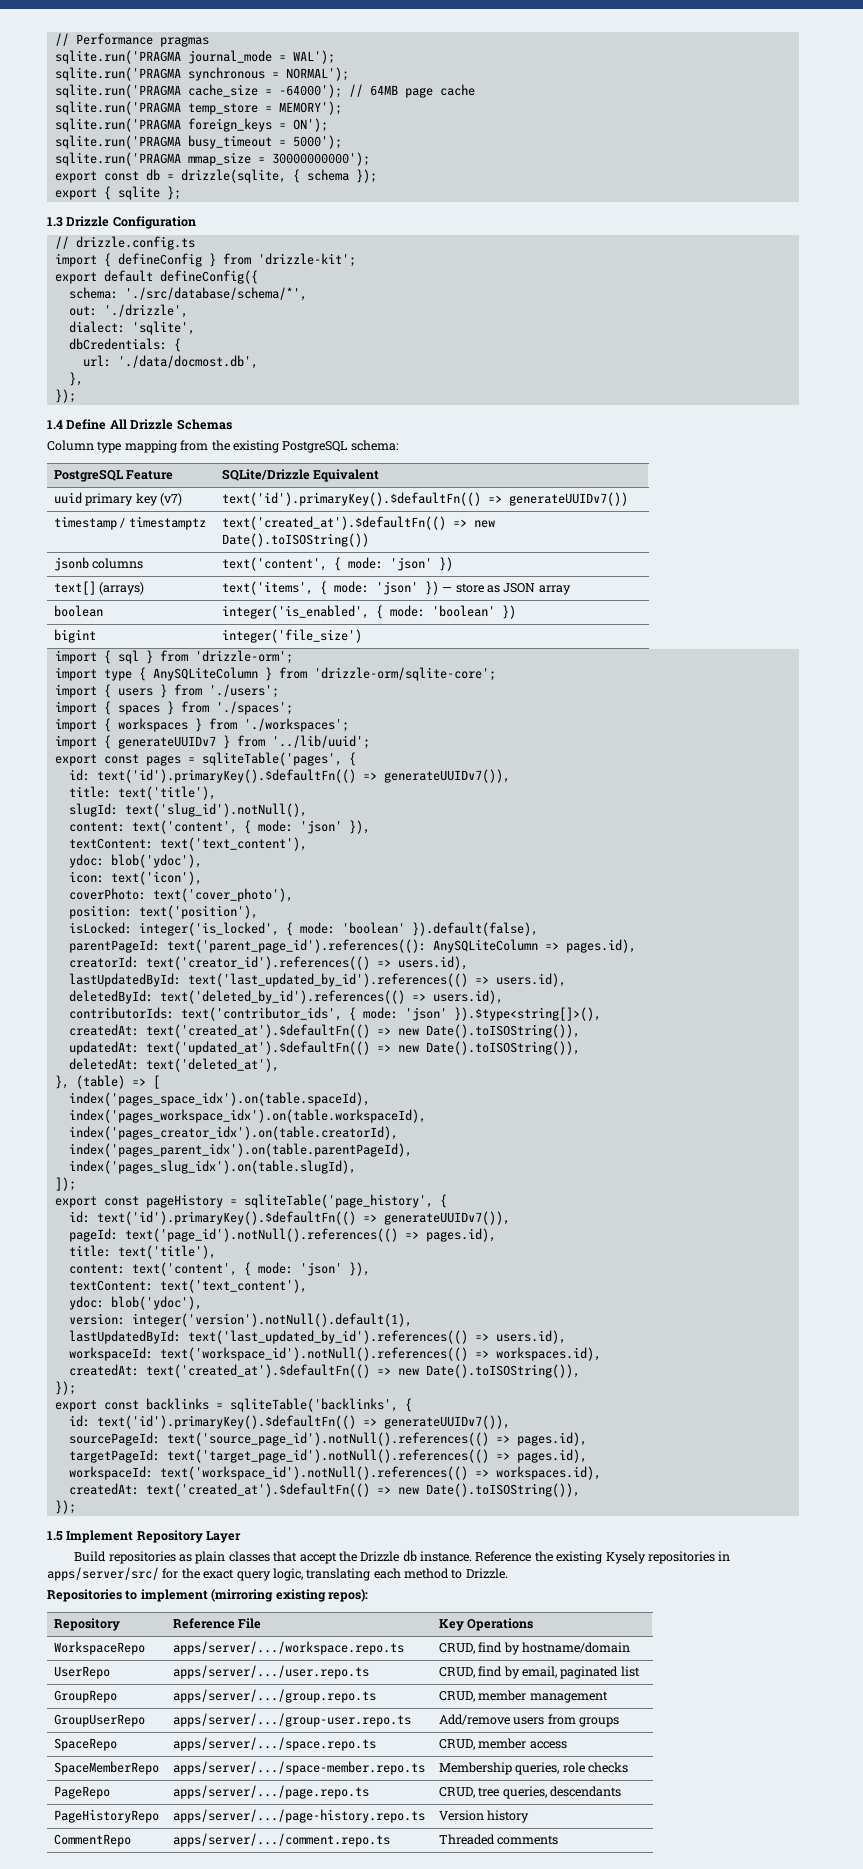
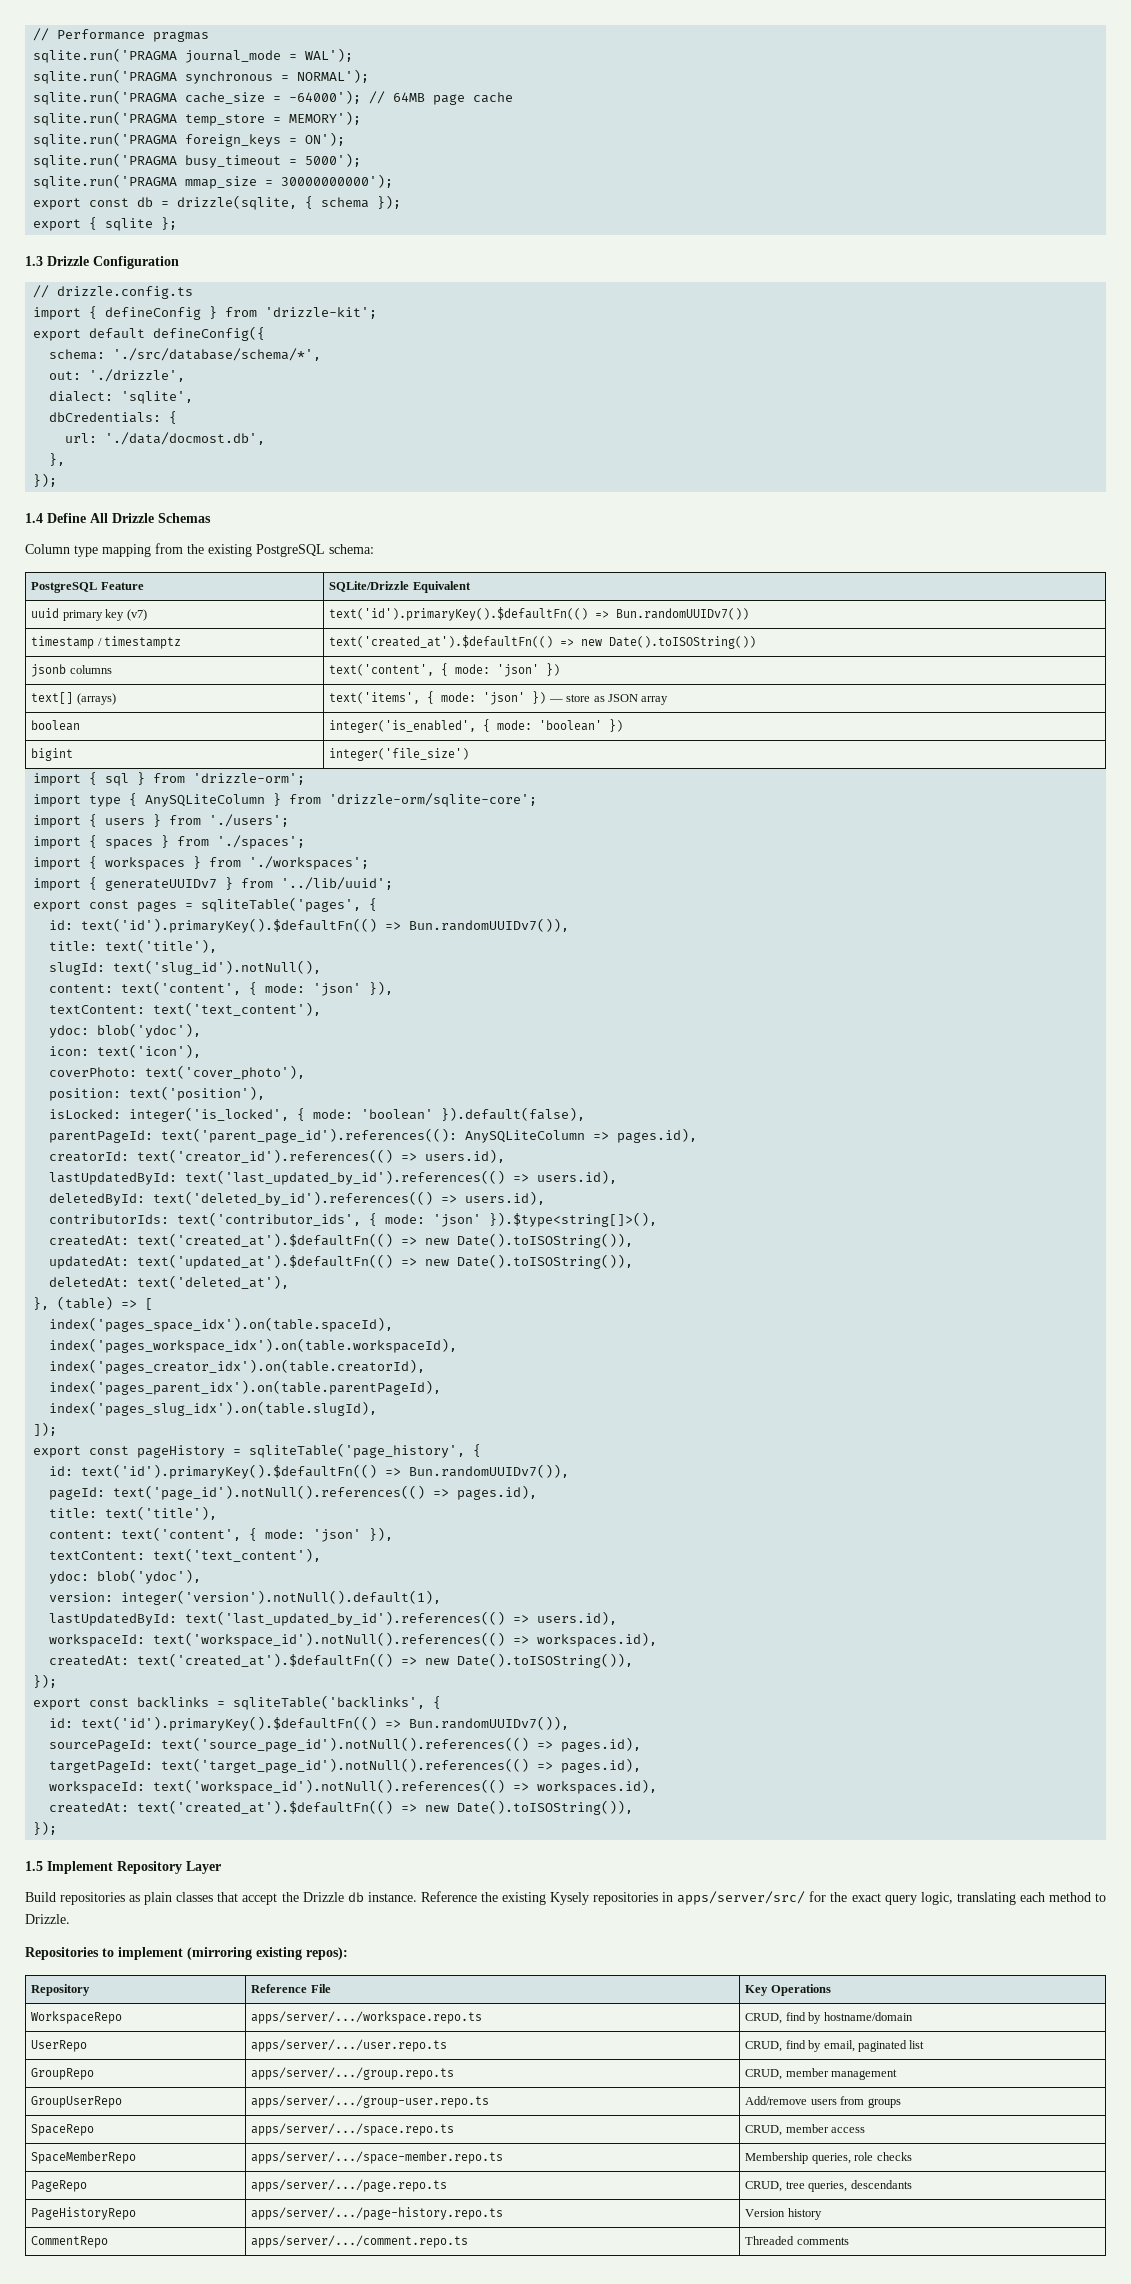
- uuid primary key (v7) | text('id').primaryKey().$defaultFn(() => generateUUIDv7())
+ uuid primary key (v7) | text('id').primaryKey().$defaultFn(() => Bun.randomUUIDv7())
  export const pages = sqliteTable('pages', {
- id: text('id').primaryKey().$defaultFn(() => generateUUIDv7()),
+ id: text('id').primaryKey().$defaultFn(() => Bun.randomUUIDv7()),
  export const pageHistory = sqliteTable('page_history', {
- id: text('id').primaryKey().$defaultFn(() => generateUUIDv7()),
+ id: text('id').primaryKey().$defaultFn(() => Bun.randomUUIDv7()),
  export const backlinks = sqliteTable('backlinks', {
- id: text('id').primaryKey().$defaultFn(() => generateUUIDv7()),
+ id: text('id').primaryKey().$defaultFn(() => Bun.randomUUIDv7()),

